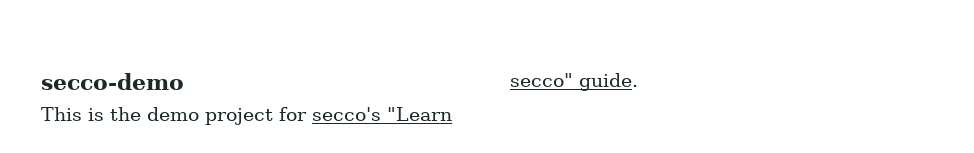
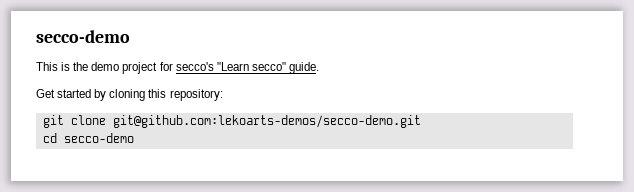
+ Get started by cloning this repository:
+ git clone git@github.com:lekoarts-demos/secco-demo.git
+ cd secco-demo

